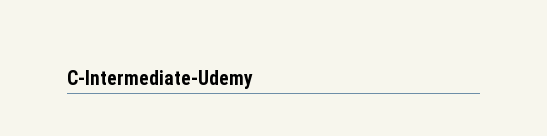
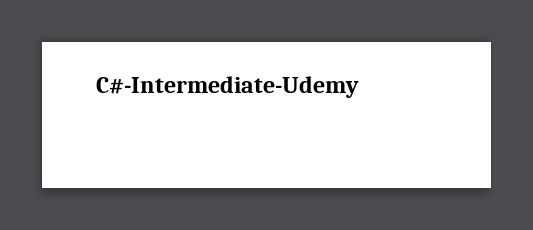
- C-Intermediate-Udemy
+ C#-Intermediate-Udemy

